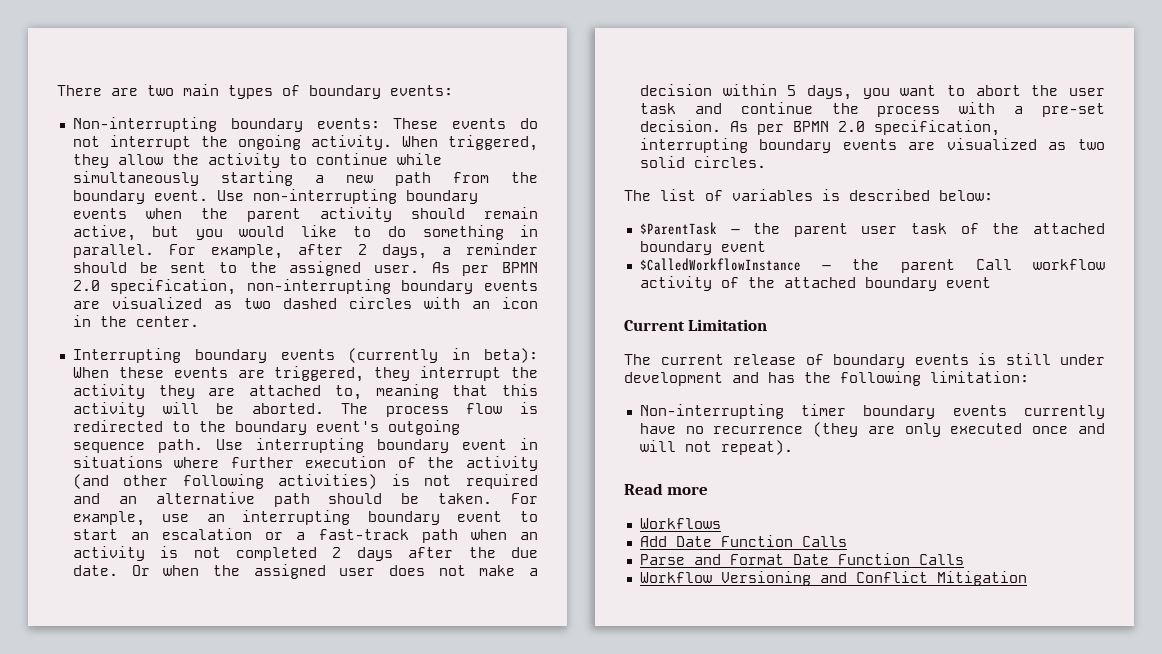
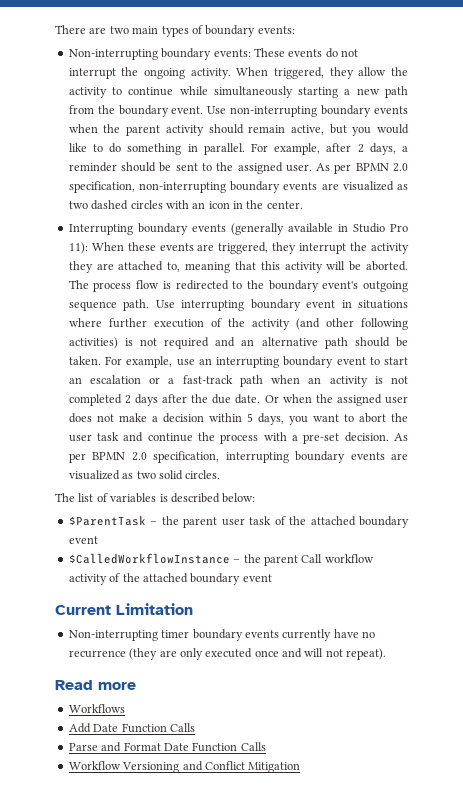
- Interrupting boundary events (currently in beta): When these events are triggered, they interrupt the activity they are attached to, meaning that this activity will be aborted.
+ Interrupting boundary events (generally available in Studio Pro 11): When these events are triggered, they interrupt the activity they are attached to, meaning that this activity will be aborted.
- The current release of boundary events is still under development and has the following limitation:

